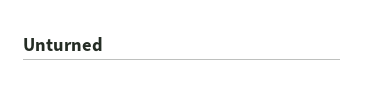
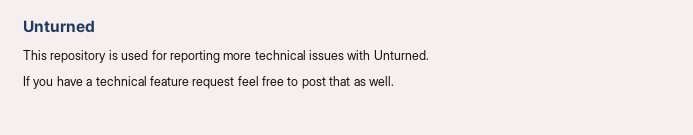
+ This repository is used for reporting more technical issues with Unturned.
+ If you have a technical feature request feel free to post that as well.

